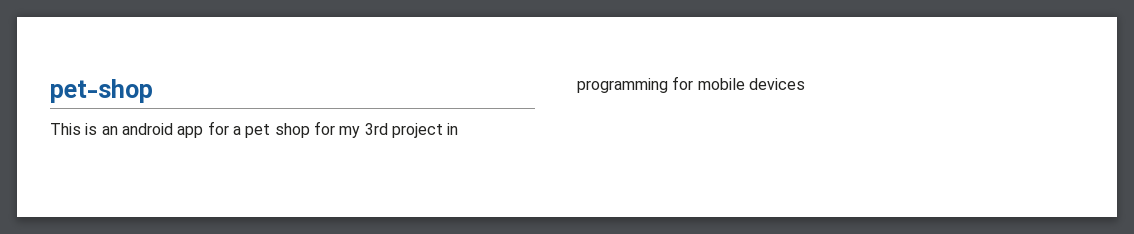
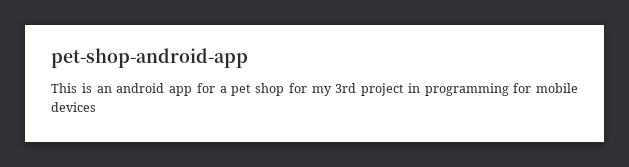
- pet-shop
+ pet-shop-android-app

